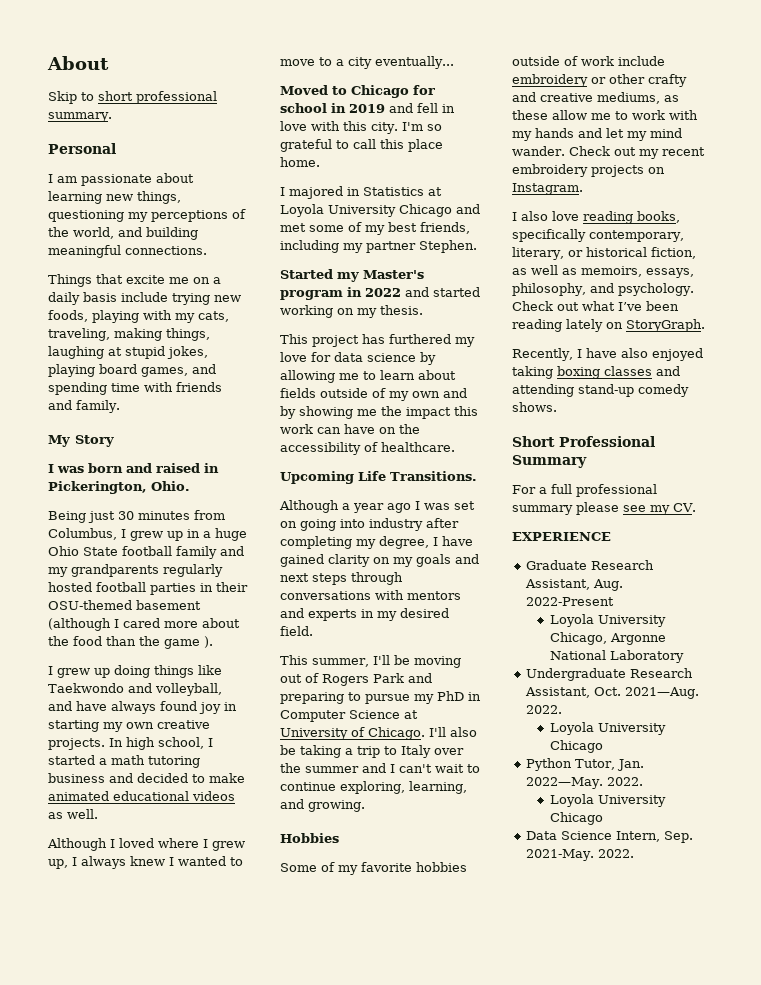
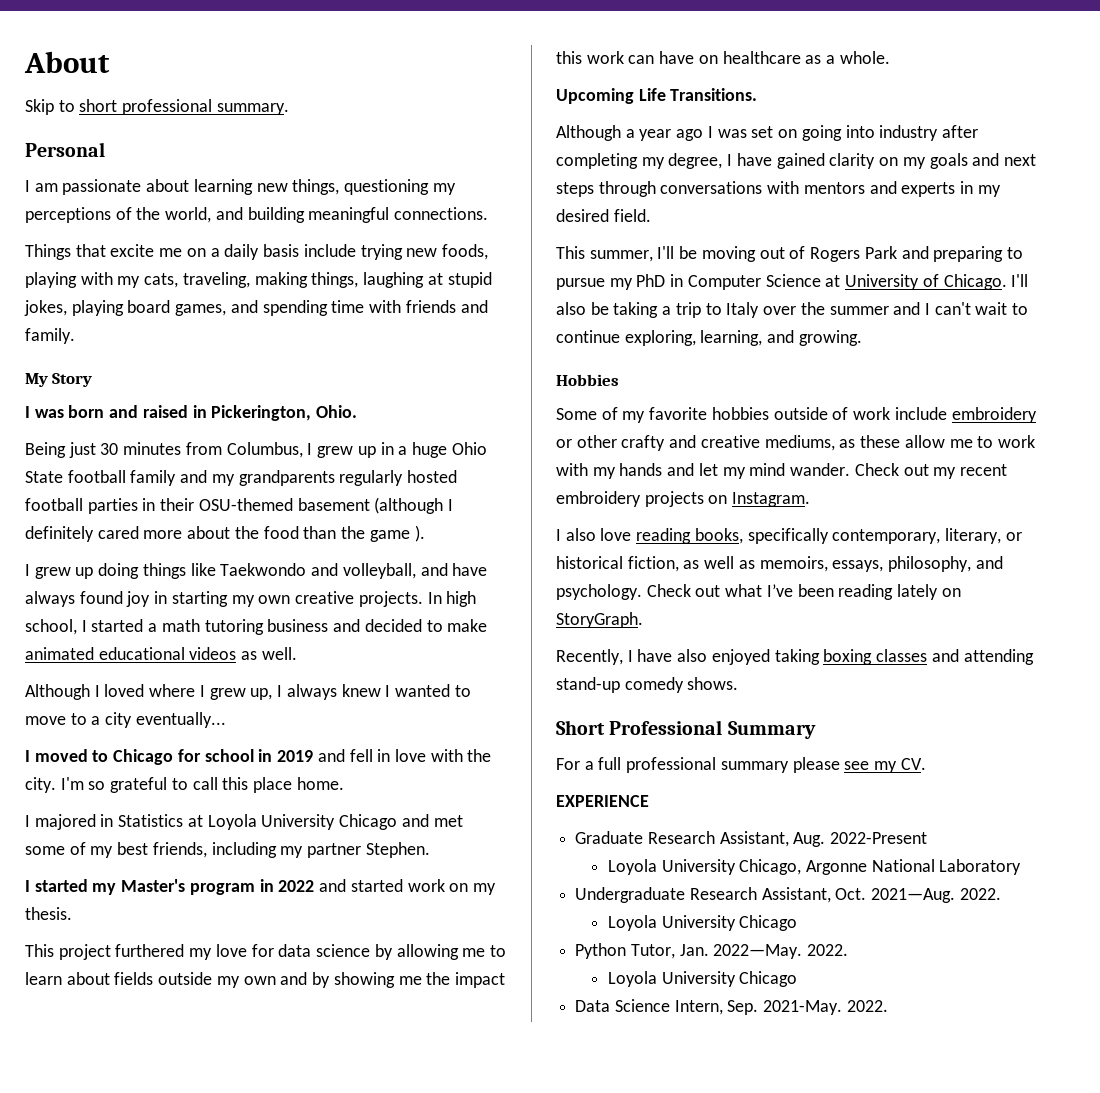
- Being just 30 minutes from Columbus, I grew up in a huge Ohio State football family and my grandparents regularly hosted football parties in their OSU-themed basement (although I cared more about the food than the game ).
+ Being just 30 minutes from Columbus, I grew up in a huge Ohio State football family and my grandparents regularly hosted football parties in their OSU-themed basement (although I definitely cared more about the food than the game ).
- Moved to Chicago for school in 2019 and fell in love with this city.
+ I moved to Chicago for school in 2019 and fell in love with the city.
- Started my Master's program in 2022 and started working on my thesis.
+ I started my Master's program in 2022 and started work on my thesis.
- This project has furthered my love for data science by allowing me to learn about fields outside of my own and by showing me the impact this work can have on the accessibility of healthcare.
+ This project furthered my love for data science by allowing me to learn about fields outside my own and by showing me the impact this work can have on healthcare as a whole.

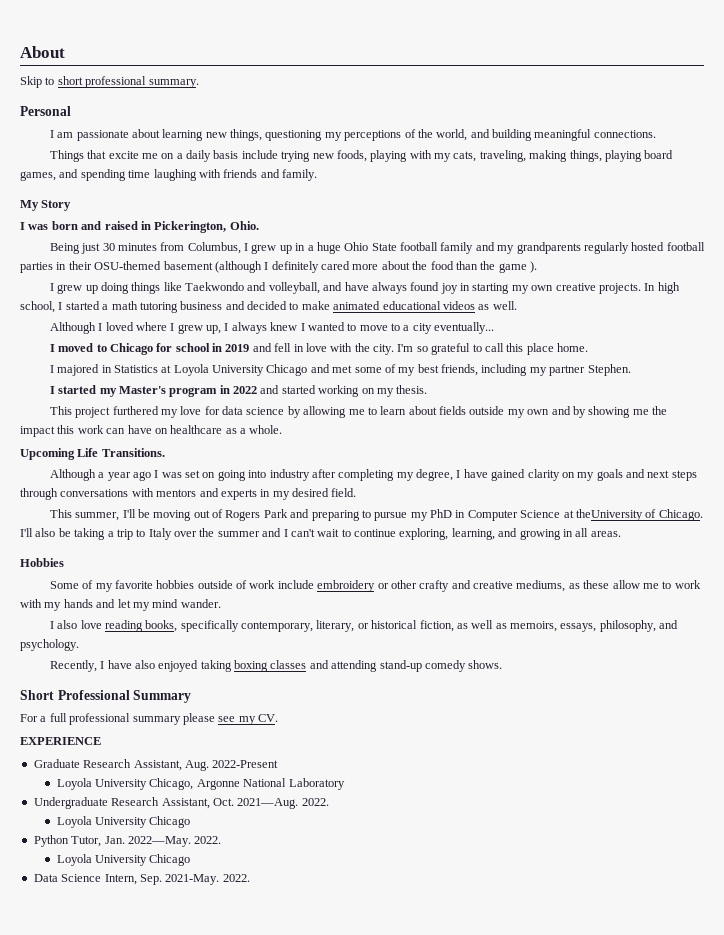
- Things that excite me on a daily basis include trying new foods, playing with my cats, traveling, making things, laughing at stupid jokes, playing board games, and spending time with friends and family.
+ Things that excite me on a daily basis include trying new foods, playing with my cats, traveling, making things, playing board games, and spending time laughing with friends and family.
- I started my Master's program in 2022 and started work on my thesis.
+ I started my Master's program in 2022 and started working on my thesis.
- This summer, I'll be moving out of Rogers Park and preparing to pursue my PhD in Computer Science at University of Chicago.
+ This summer, I'll be moving out of Rogers Park and preparing to pursue my PhD in Computer Science at theUniversity of Chicago.
- I'll also be taking a trip to Italy over the summer and I can't wait to continue exploring, learning, and growing.
+ I'll also be taking a trip to Italy over the summer and I can't wait to continue exploring, learning, and growing in all areas.
- Check out my recent embroidery projects on Instagram.
- Check out what I’ve been reading lately on StoryGraph.

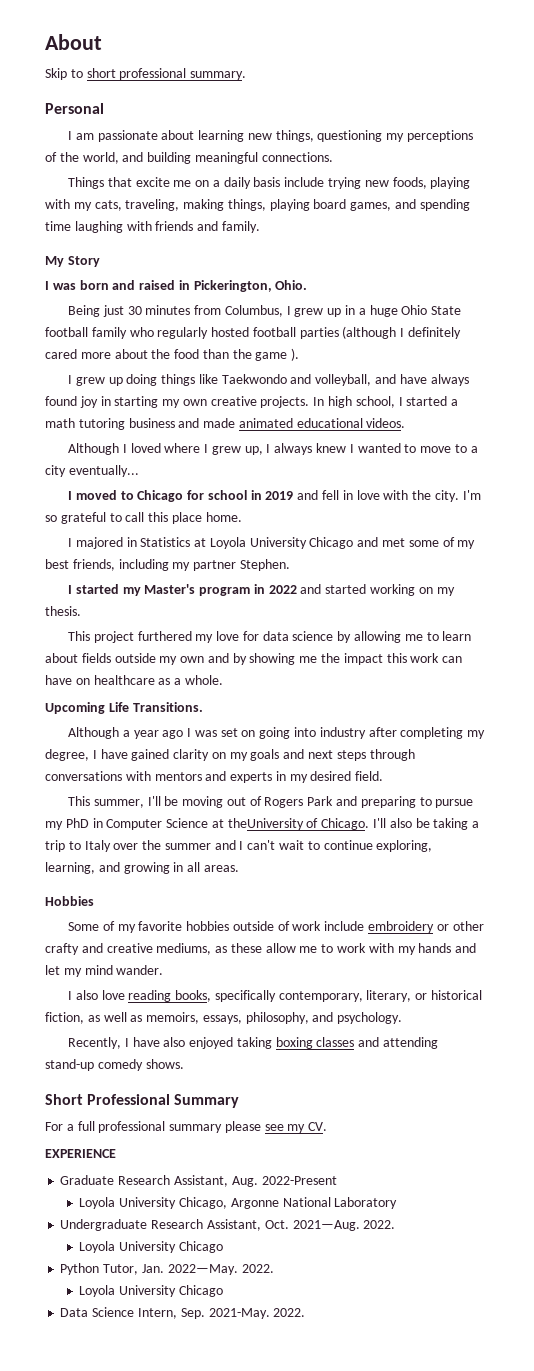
- Being just 30 minutes from Columbus, I grew up in a huge Ohio State football family and my grandparents regularly hosted football parties in their OSU-themed basement (although I definitely cared more about the food than the game ).
+ Being just 30 minutes from Columbus, I grew up in a huge Ohio State football family who regularly hosted football parties (although I definitely cared more about the food than the game ).
- In high school, I started a math tutoring business and decided to make animated educational videos as well.
+ In high school, I started a math tutoring business and made animated educational videos.

